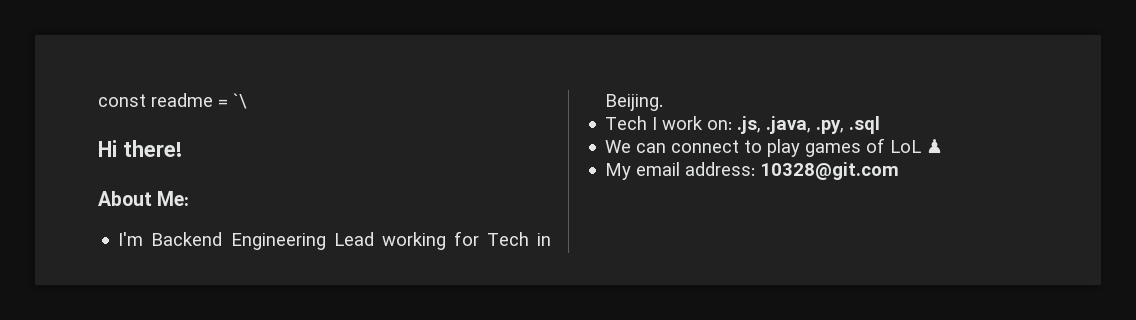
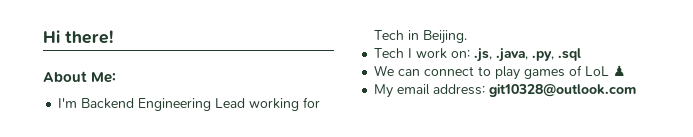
- const readme = `\
- My email address: 10328@git.com
+ My email address: git10328@outlook.com

